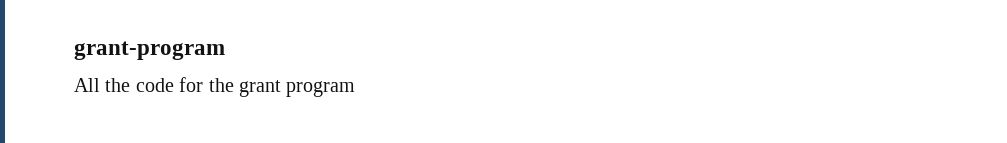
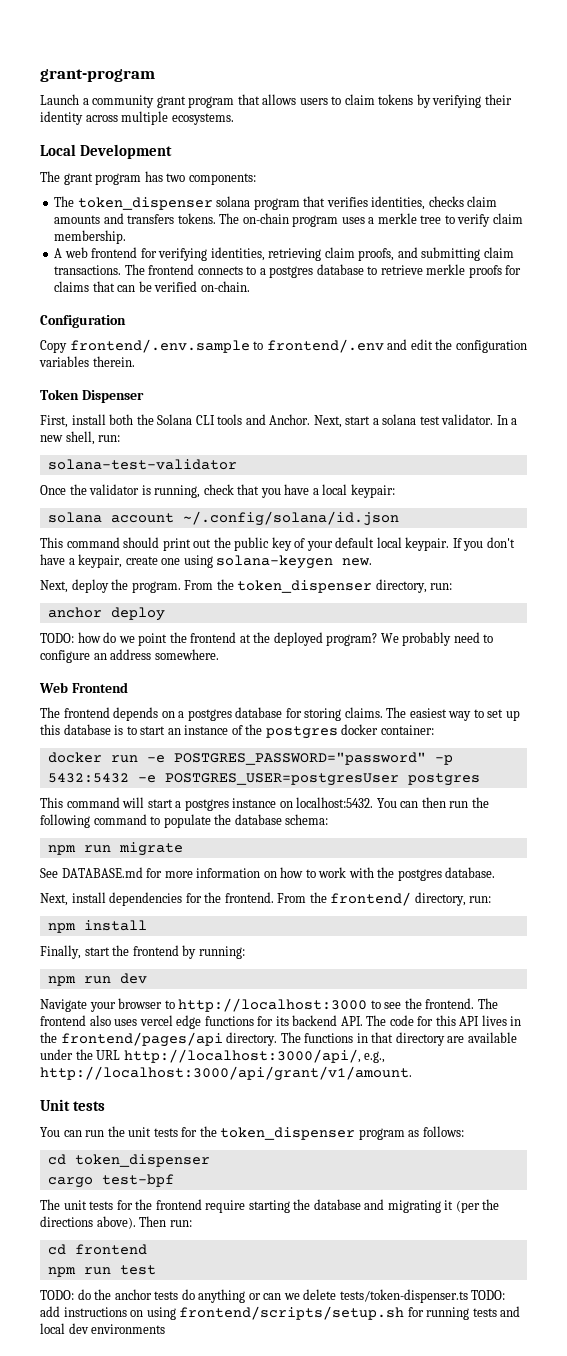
- All the code for the grant program
+ Launch a community grant program that allows users to claim tokens by verifying their identity across multiple ecosystems.
+ Local Development
+ The grant program has two components:
+ The token_dispenser solana program that verifies identities, checks claim amounts and transfers tokens. The on-chain program uses a merkle tree to verify claim membership.
+ A web frontend for verifying identities, retrieving claim proofs, and submitting claim transactions. The frontend connects to a postgres database to retrieve merkle proofs for claims that can be verified on-chain.
+ Configuration
+ Copy frontend/.env.sample to frontend/.env and edit the configuration variables therein.
+ Token Dispenser
+ First, install both the Solana CLI tools and Anchor. Next, start a solana test validator. In a new shell, run:
+ solana-test-validator
+ Once the validator is running, check that you have a local keypair:
+ solana account ~/.config/solana/id.json
+ This command should print out the public key of your default local keypair. If you don't have a keypair, create one using solana-keygen new.
+ Next, deploy the program. From the token_dispenser directory, run:
+ anchor deploy
+ TODO: how do we point the frontend at the deployed program? We probably need to configure an address somewhere.
+ Web Frontend
+ The frontend depends on a postgres database for storing claims. The easiest way to set up this database is to start an instance of the postgres docker container:
+ docker run -e POSTGRES_PASSWORD="password" -p 5432:5432 -e POSTGRES_USER=postgresUser postgres
+ This command will start a postgres instance on localhost:5432. You can then run the following command to populate the database schema:
+ npm run migrate
+ See DATABASE.md for more information on how to work with the postgres database.
+ Next, install dependencies for the frontend. From the frontend/ directory, run:
+ npm install
+ Finally, start the frontend by running:
+ npm run dev
+ Navigate your browser to http://localhost:3000 to see the frontend. The frontend also uses vercel edge functions for its backend API. The code for this API lives in the frontend/pages/api directory. The functions in that directory are available under the URL http://localhost:3000/api/, e.g., http://localhost:3000/api/grant/v1/amount.
+ Unit tests
+ You can run the unit tests for the token_dispenser program as follows:
+ cd token_dispenser
+ cargo test-bpf
+ The unit tests for the frontend require starting the database and migrating it (per the directions above). Then run:
+ cd frontend
+ npm run test
+ TODO: do the anchor tests do anything or can we delete tests/token-dispenser.ts TODO: add instructions on using frontend/scripts/setup.sh for running tests and local dev environments

